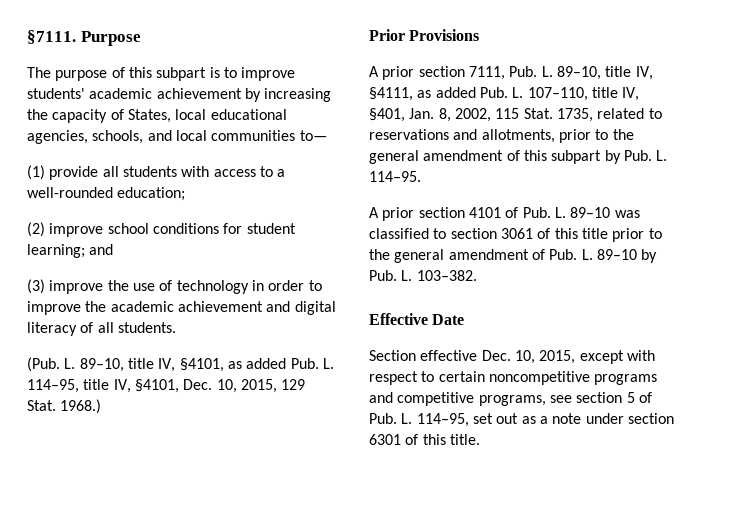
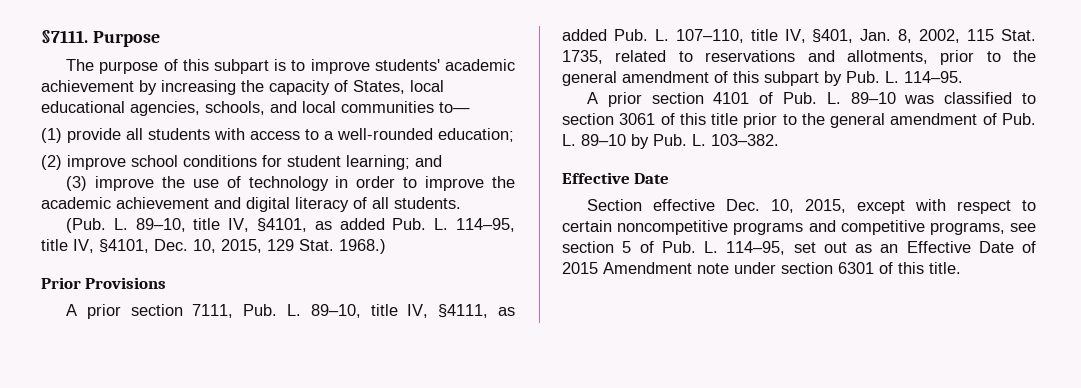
- Section effective Dec. 10, 2015, except with respect to certain noncompetitive programs and competitive programs, see section 5 of Pub. L. 114–95, set out as a note under section 6301 of this title.
+ Section effective Dec. 10, 2015, except with respect to certain noncompetitive programs and competitive programs, see section 5 of Pub. L. 114–95, set out as an Effective Date of 2015 Amendment note under section 6301 of this title.

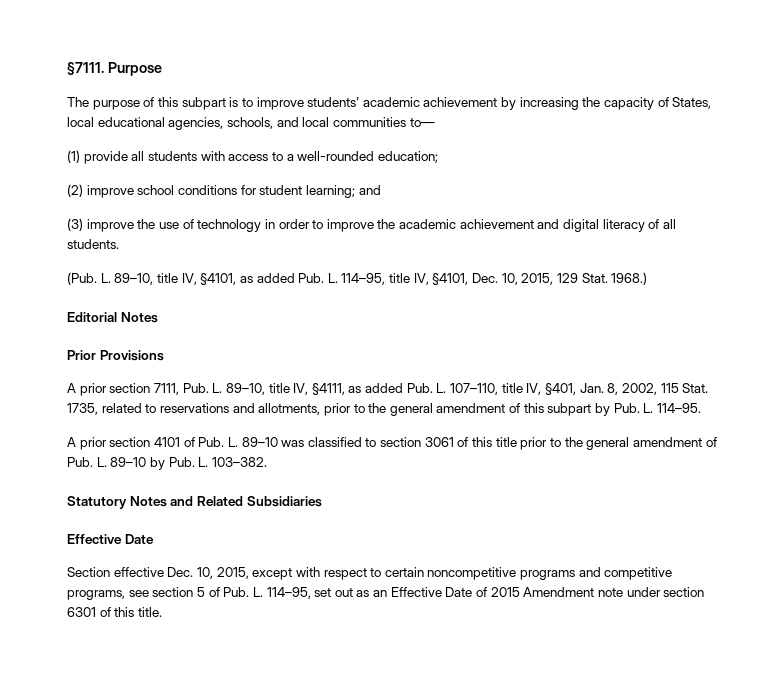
+ Editorial Notes
+ Statutory Notes and Related Subsidiaries

